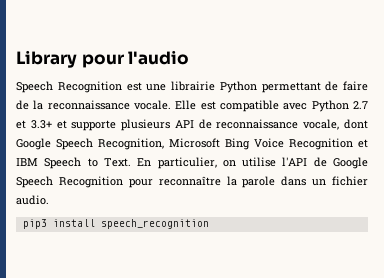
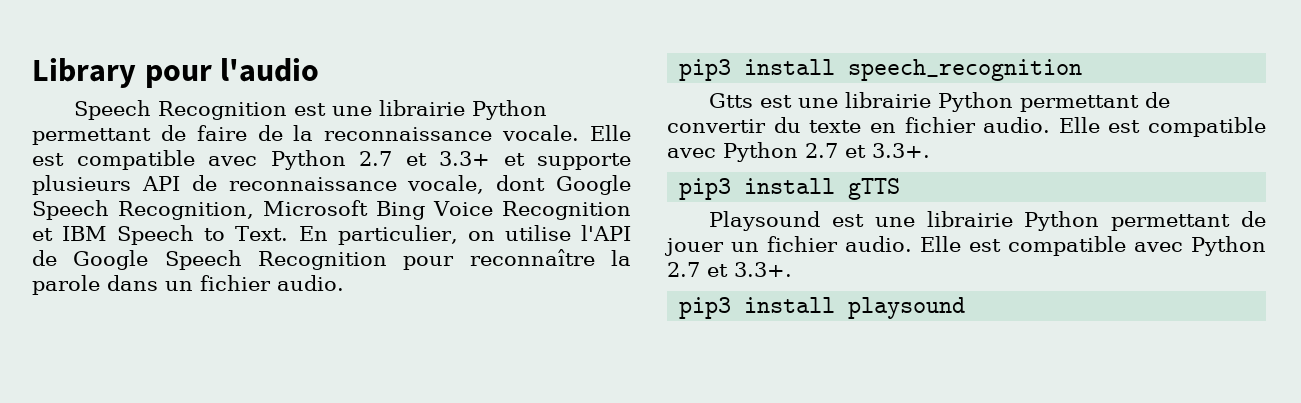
+ Gtts est une librairie Python permettant de convertir du texte en fichier audio. Elle est compatible avec Python 2.7 et 3.3+.
+ pip3 install gTTS
+ Playsound est une librairie Python permettant de jouer un fichier audio. Elle est compatible avec Python 2.7 et 3.3+.
+ pip3 install playsound

